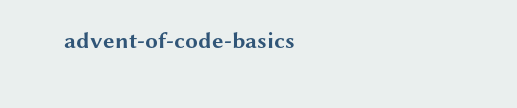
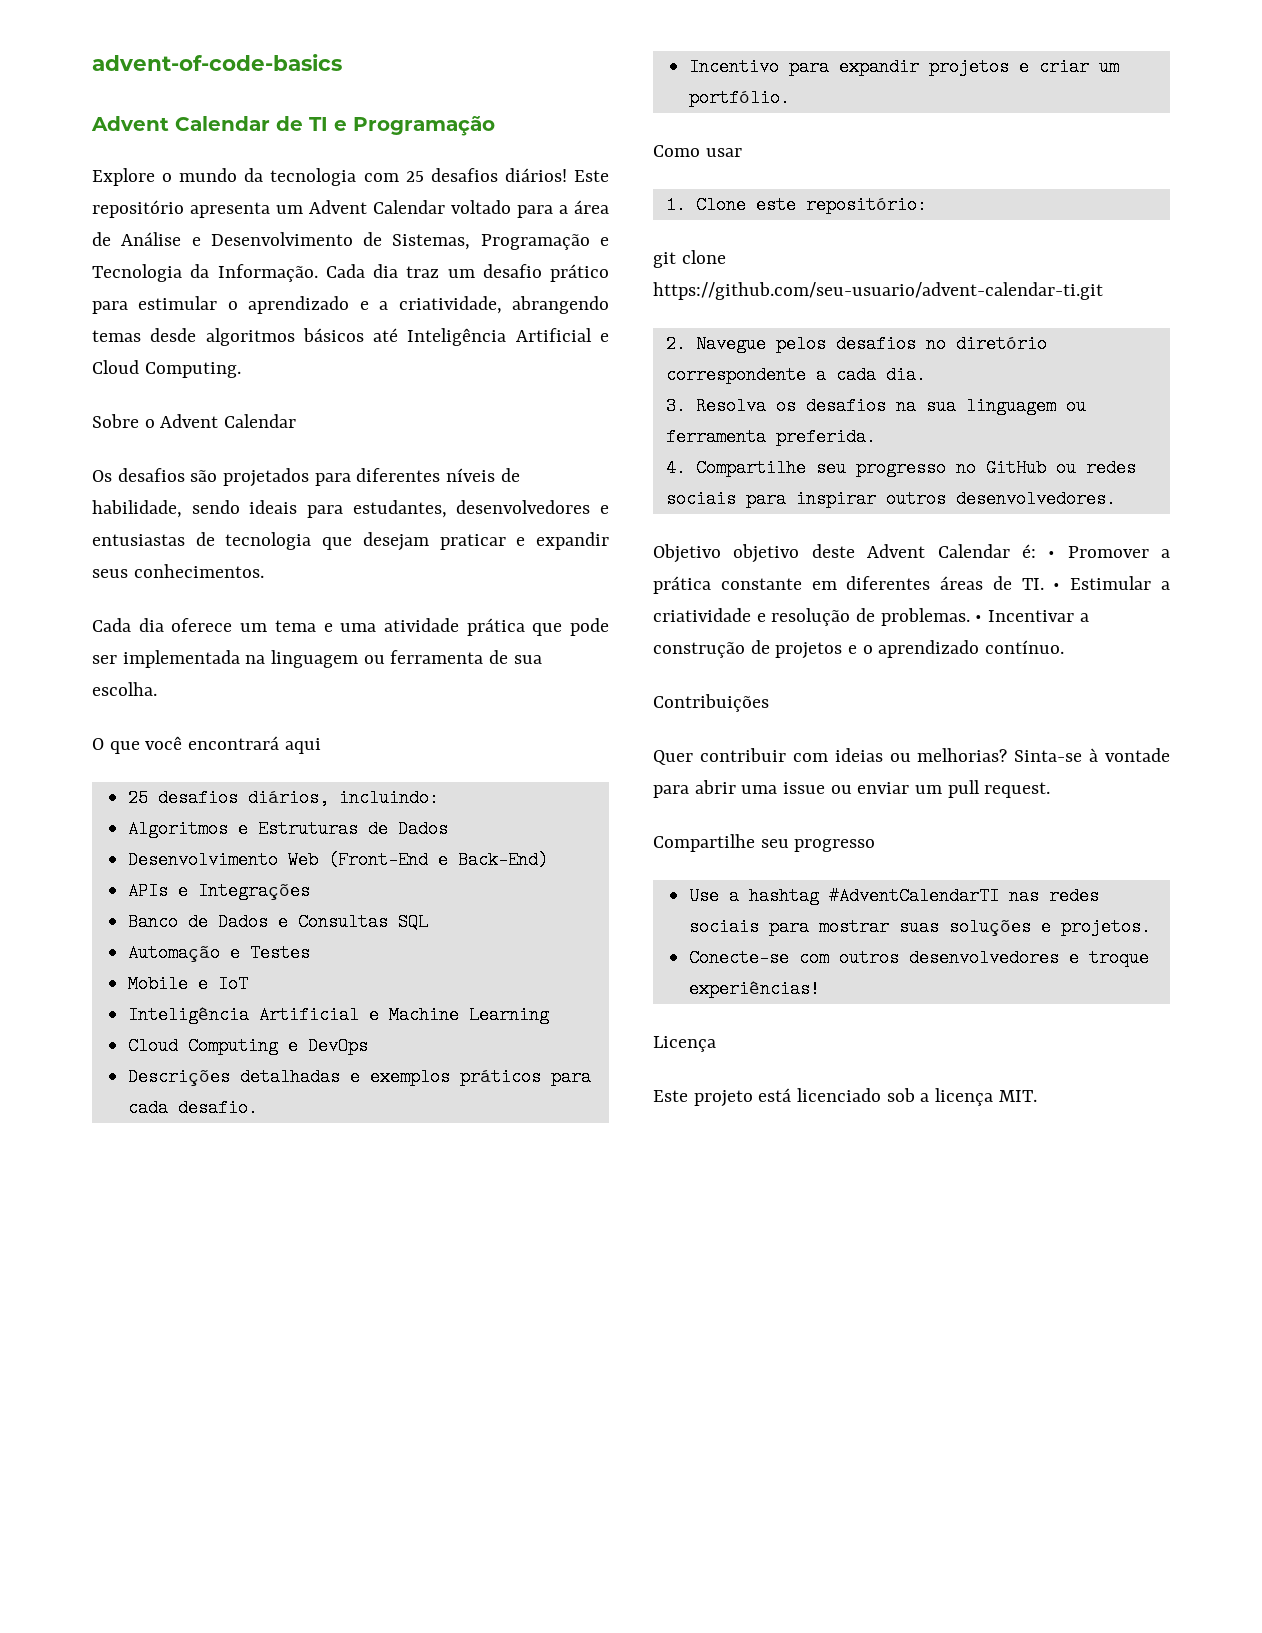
+ Advent Calendar de TI e Programação
+ Explore o mundo da tecnologia com 25 desafios diários! Este repositório apresenta um Advent Calendar voltado para a área de Análise e Desenvolvimento de Sistemas, Programação e Tecnologia da Informação. Cada dia traz um desafio prático para estimular o aprendizado e a criatividade, abrangendo temas desde algoritmos básicos até Inteligência Artificial e Cloud Computing.
+ Sobre o Advent Calendar
+ Os desafios são projetados para diferentes níveis de habilidade, sendo ideais para estudantes, desenvolvedores e entusiastas de tecnologia que desejam praticar e expandir seus conhecimentos.
+ Cada dia oferece um tema e uma atividade prática que pode ser implementada na linguagem ou ferramenta de sua escolha.
+ O que você encontrará aqui
+ 25 desafios diários, incluindo:
+ Algoritmos e Estruturas de Dados
+ Desenvolvimento Web (Front-End e Back-End)
+ APIs e Integrações
+ Banco de Dados e Consultas SQL
+ Automação e Testes
+ Mobile e IoT
+ Inteligência Artificial e Machine Learning
+ Cloud Computing e DevOps
+ Descrições detalhadas e exemplos práticos para cada desafio.
+ Incentivo para expandir projetos e criar um portfólio.
+ Como usar
+ 1. Clone este repositório:
+ git clone https://github.com/seu-usuario/advent-calendar-ti.git
+ 2. Navegue pelos desafios no diretório correspondente a cada dia.
+ 3. Resolva os desafios na sua linguagem ou ferramenta preferida.
+ 4. Compartilhe seu progresso no GitHub ou redes sociais para inspirar outros desenvolvedores.
+ Objetivo objetivo deste Advent Calendar é: • Promover a prática constante em diferentes áreas de TI. • Estimular a criatividade e resolução de problemas. • Incentivar a construção de projetos e o aprendizado contínuo.
+ Contribuições
+ Quer contribuir com ideias ou melhorias? Sinta-se à vontade para abrir uma issue ou enviar um pull request.
+ Compartilhe seu progresso
+ Use a hashtag #AdventCalendarTI nas redes sociais para mostrar suas soluções e projetos.
+ Conecte-se com outros desenvolvedores e troque experiências!
+ Licença
+ Este projeto está licenciado sob a licença MIT.

